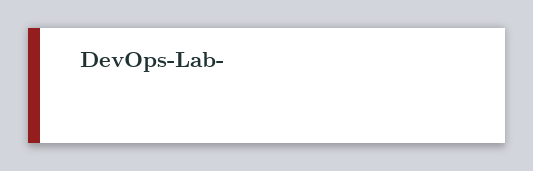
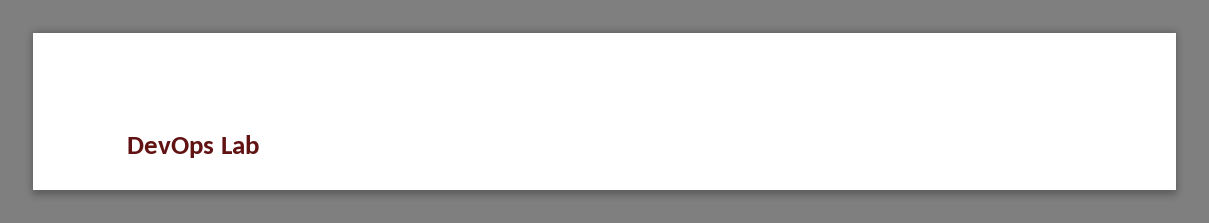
- DevOps-Lab-
+ DevOps Lab

